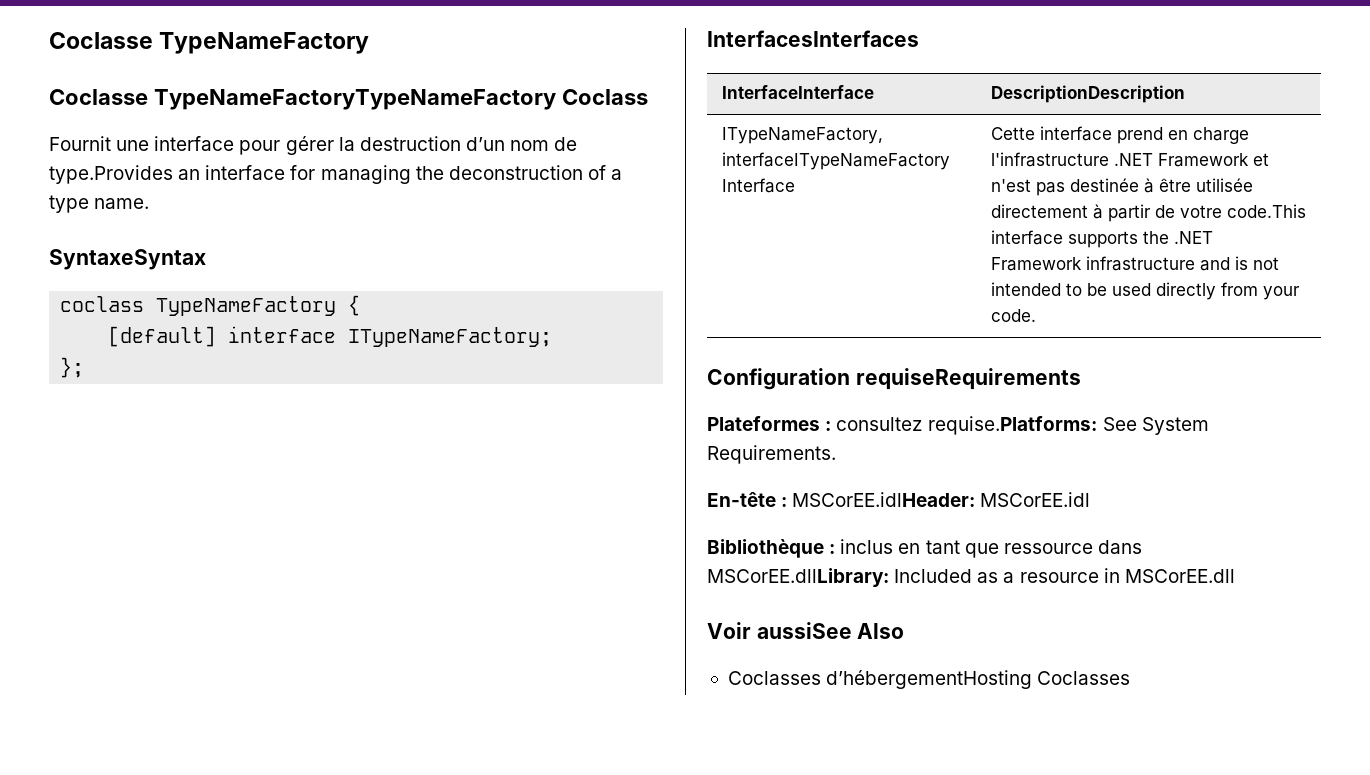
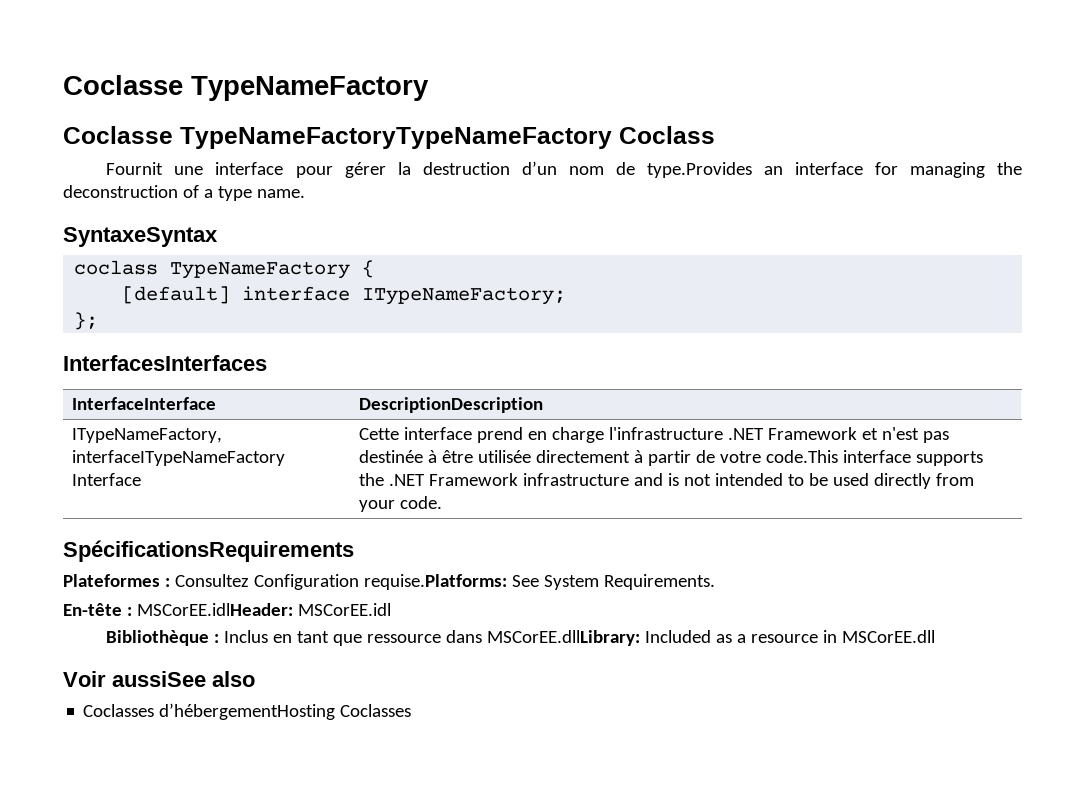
- Configuration requiseRequirements
+ SpécificationsRequirements
- Plateformes : consultez requise.Platforms: See System Requirements.
+ Plateformes : Consultez Configuration requise.Platforms: See System Requirements.
- Bibliothèque : inclus en tant que ressource dans MSCorEE.dllLibrary: Included as a resource in MSCorEE.dll
+ Bibliothèque : Inclus en tant que ressource dans MSCorEE.dllLibrary: Included as a resource in MSCorEE.dll
- Voir aussiSee Also
+ Voir aussiSee also

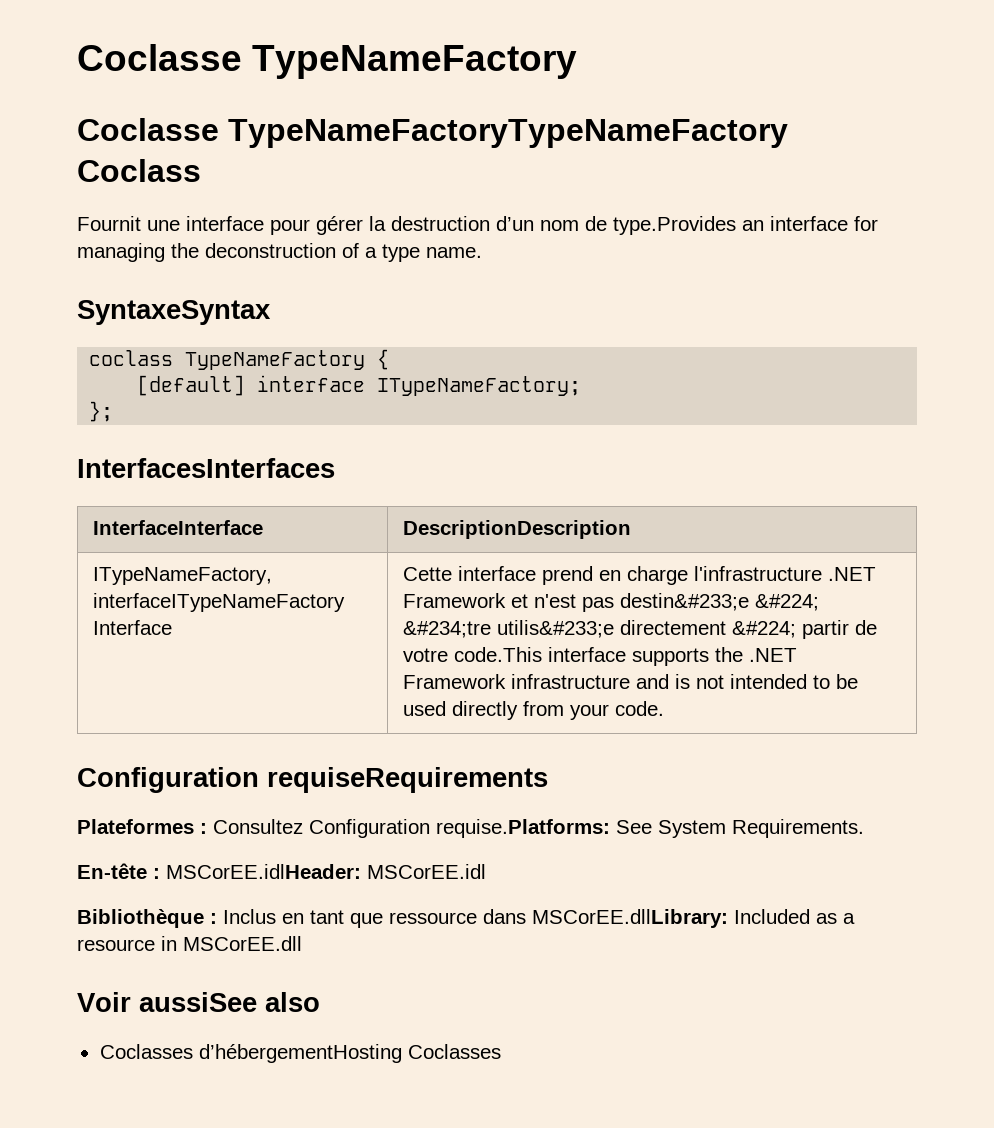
- Cette interface prend en charge l'infrastructure .NET Framework et n'est pas destinée à être utilisée directement à partir de votre code.This interface supports the .NET Framework infrastructure and is not intended to be used directly from your code.
+ Cette interface prend en charge l'infrastructure .NET Framework et n'est pas destin&#233;e &#224; &#234;tre utilis&#233;e directement &#224; partir de votre code.This interface supports the .NET Framework infrastructure and is not intended to be used directly from your code.
- SpécificationsRequirements
+ Configuration requiseRequirements

